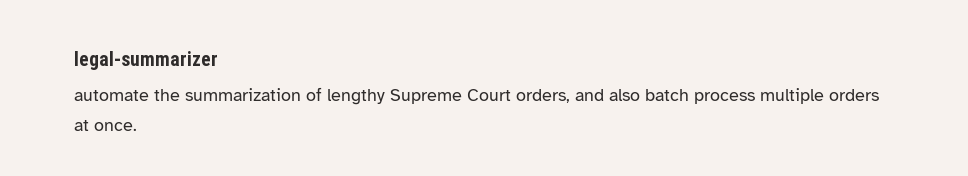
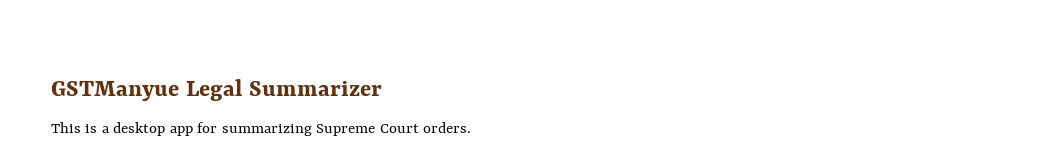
- legal-summarizer
- automate the summarization of lengthy Supreme Court orders, and also batch process multiple orders at once.
+ GSTManyue Legal Summarizer
+ This is a desktop app for summarizing Supreme Court orders.

